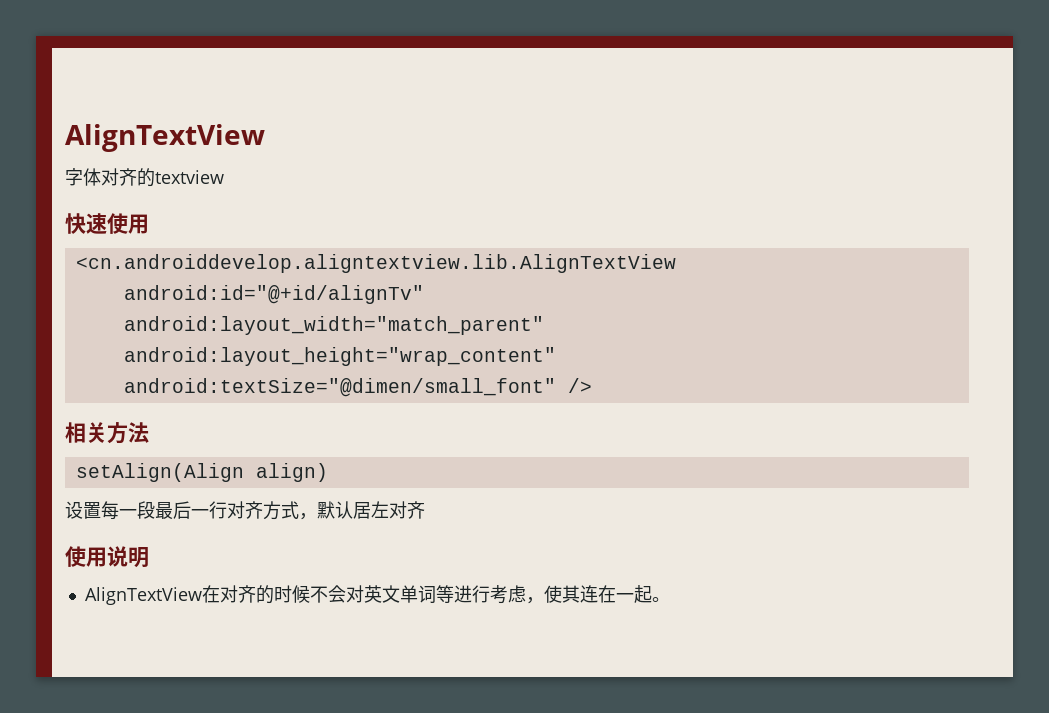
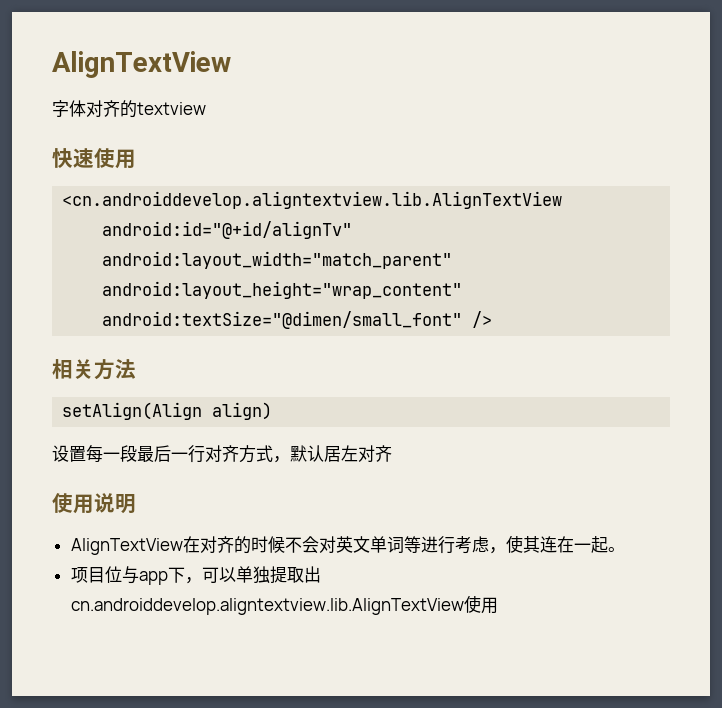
+ 项目位与app下，可以单独提取出cn.androiddevelop.aligntextview.lib.AlignTextView使用

